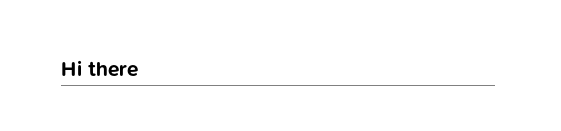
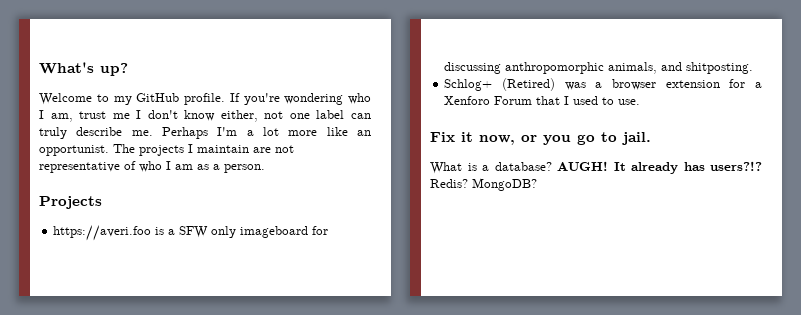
- Hi there
+ What's up?
+ Welcome to my GitHub profile. If you're wondering who I am, trust me I don't know either, not one label can truly describe me. Perhaps I'm a lot more like an opportunist. The projects I maintain are not representative of who I am as a person.
+ Projects
+ https://averi.foo is a SFW only imageboard for discussing anthropomorphic animals, and shitposting.
+ Schlog+ (Retired) was a browser extension for a Xenforo Forum that I used to use.
+ Fix it now, or you go to jail.
+ What is a database? AUGH! It already has users?!? Redis? MongoDB?

